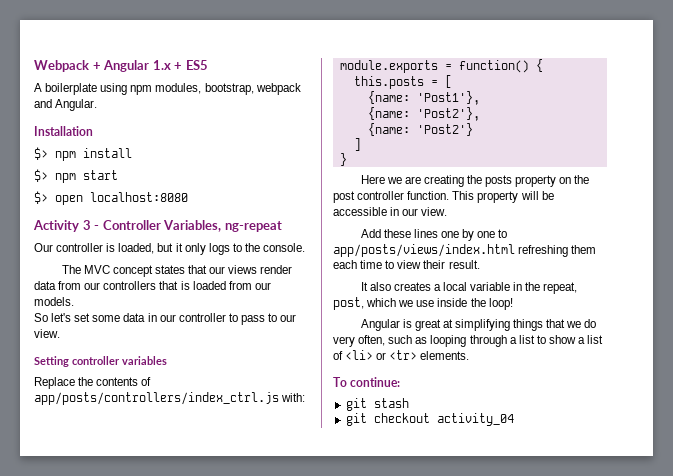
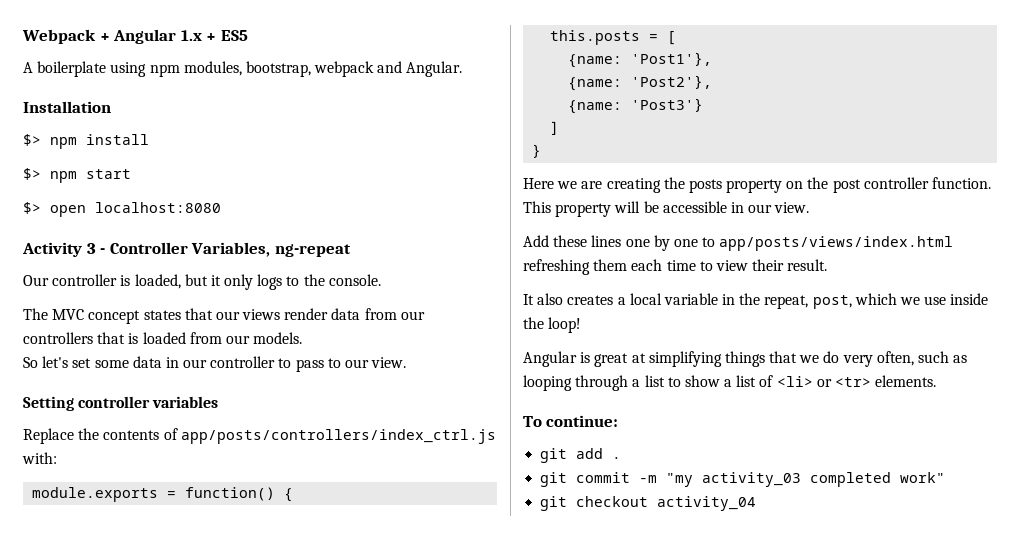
- {name: 'Post2'}
+ {name: 'Post3'}
- git stash
+ git add .
+ git commit -m "my activity_03 completed work"

